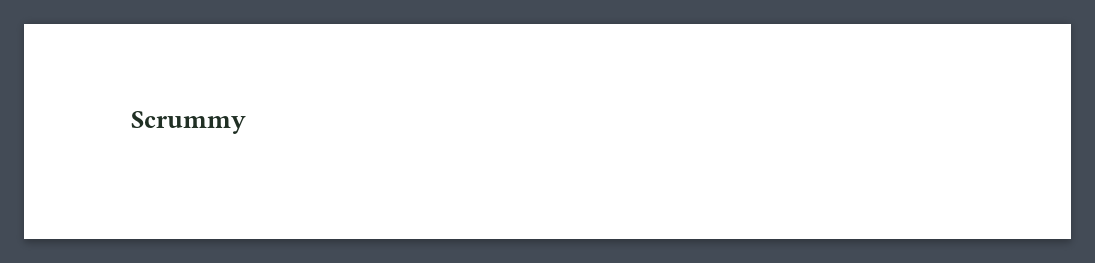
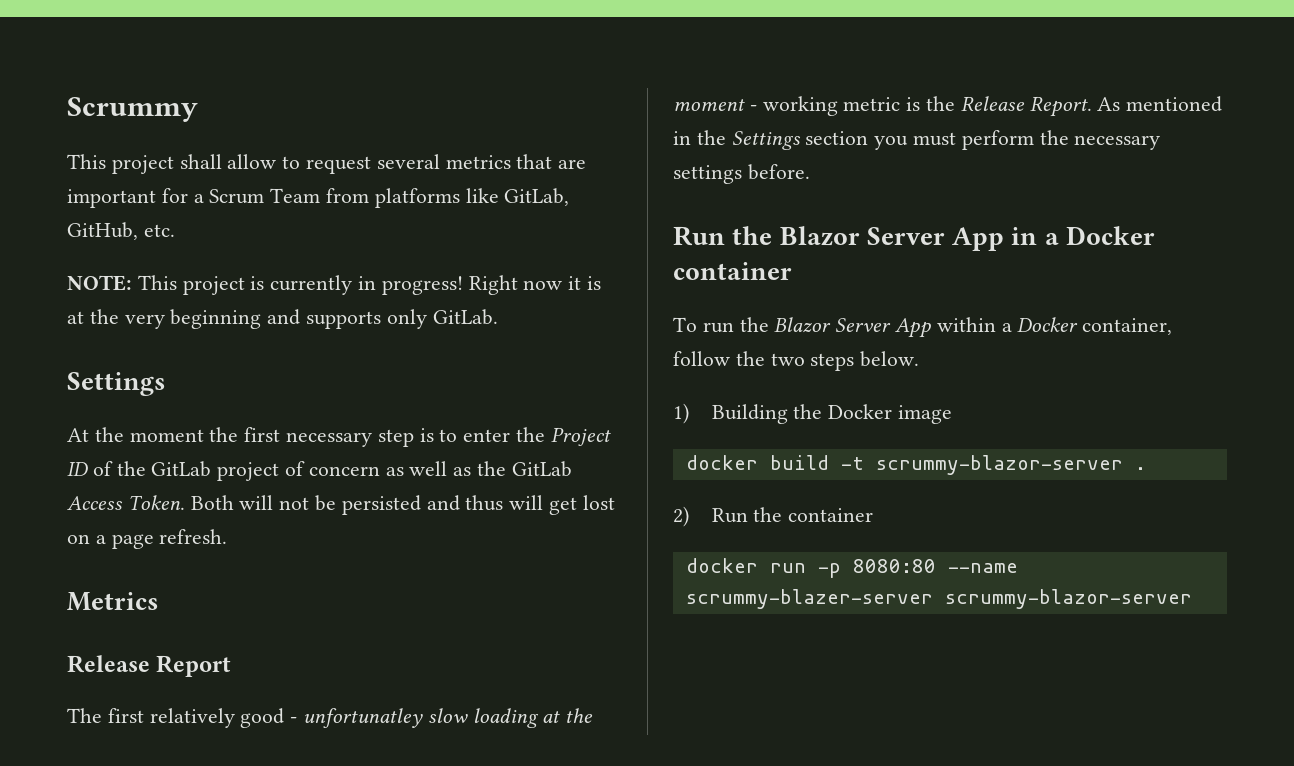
+ This project shall allow to request several metrics that are important for a Scrum Team from platforms like GitLab, GitHub, etc.
+ NOTE: This project is currently in progress! Right now it is at the very beginning and supports only GitLab.
+ Settings
+ At the moment the first necessary step is to enter the Project ID of the GitLab project of concern as well as the GitLab Access Token. Both will not be persisted and thus will get lost on a page refresh.
+ Metrics
+ Release Report
+ The first relatively good - unfortunatley slow loading at the moment - working metric is the Release Report. As mentioned in the Settings section you must perform the necessary settings before.
+ Run the Blazor Server App in a Docker container
+ To run the Blazor Server App within a Docker container, follow the two steps below.
+ 1) Building the Docker image
+ docker build -t scrummy-blazor-server .
+ 2) Run the container
+ docker run -p 8080:80 --name scrummy-blazer-server scrummy-blazor-server

